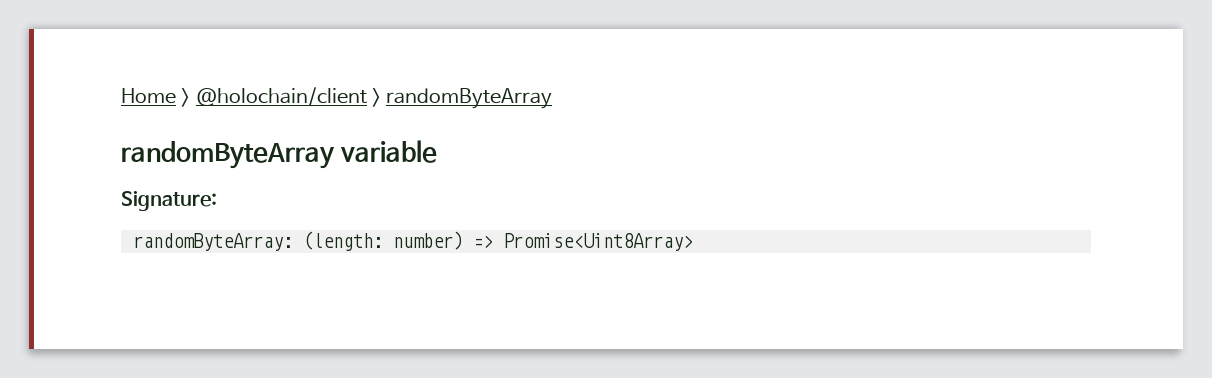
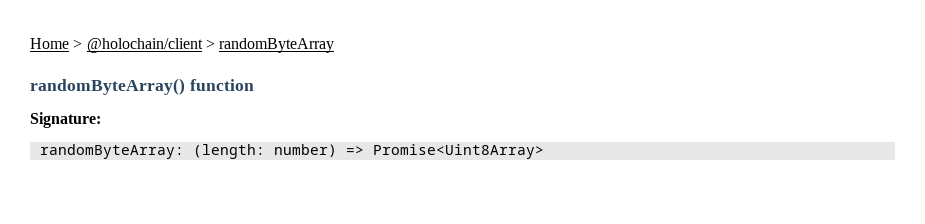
- randomByteArray variable
+ randomByteArray() function

